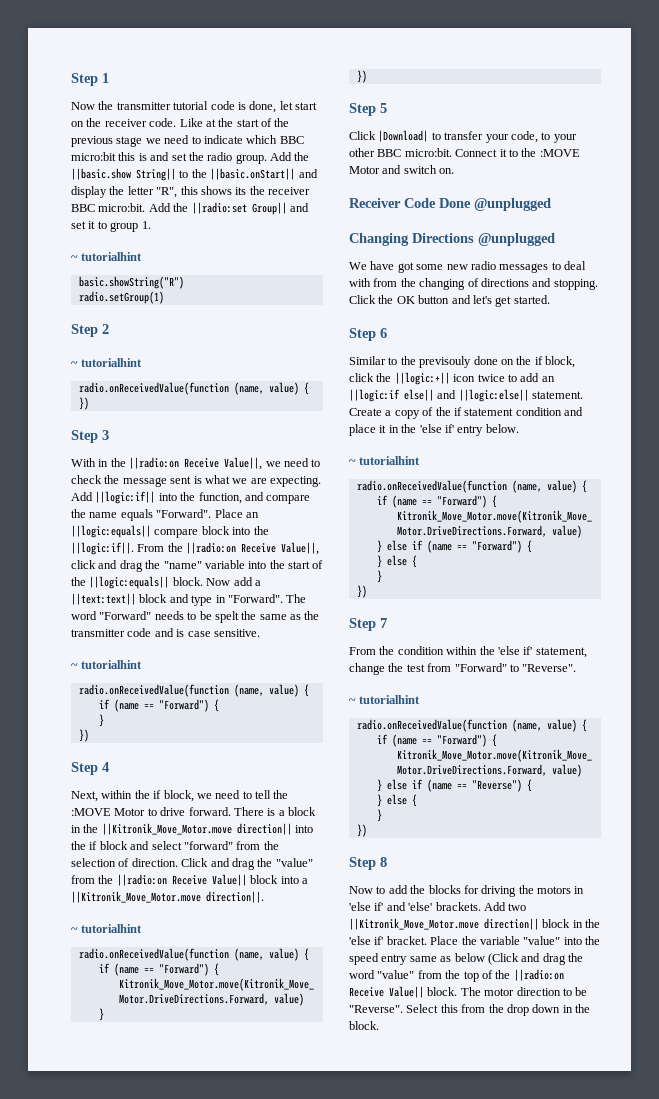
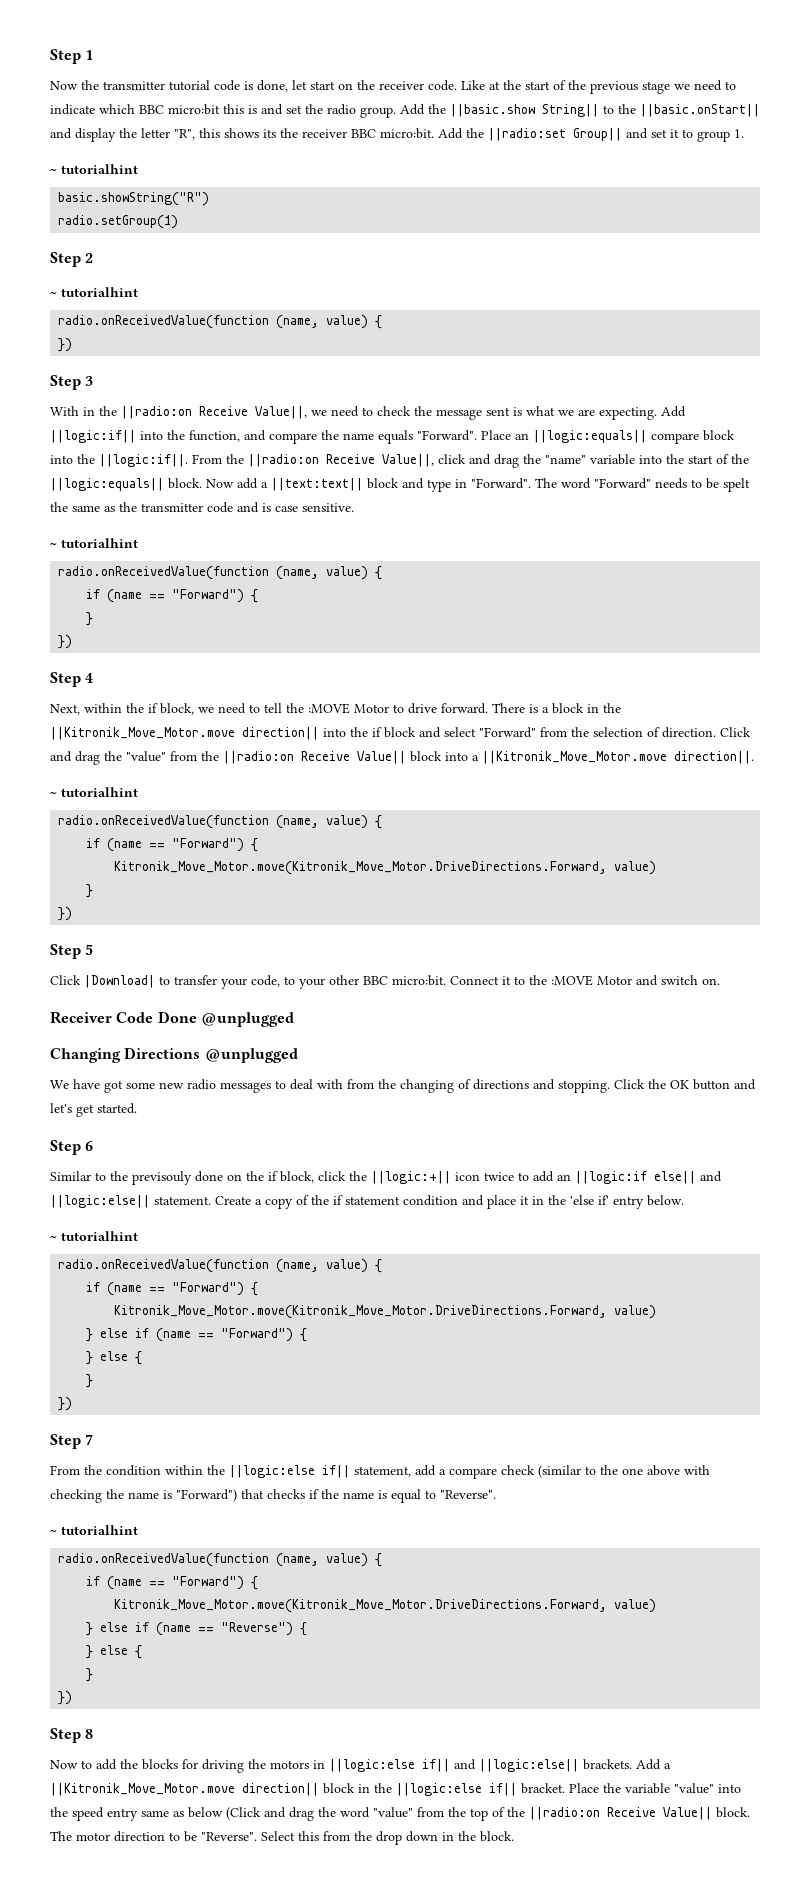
- There is a block in the ||Kitronik_Move_Motor.move direction|| into the if block and select "forward" from the selection of direction.
+ There is a block in the ||Kitronik_Move_Motor.move direction|| into the if block and select "Forward" from the selection of direction.
- From the condition within the 'else if' statement, change the test from "Forward" to "Reverse".
+ From the condition within the ||logic:else if|| statement, add a compare check (similar to the one above with checking the name is "Forward") that checks if the name is equal to "Reverse".
- Now to add the blocks for driving the motors in 'else if' and 'else' brackets.
+ Now to add the blocks for driving the motors in ||logic:else if|| and ||logic:else|| brackets.
- Add two ||Kitronik_Move_Motor.move direction|| block in the 'else if' bracket.
+ Add a ||Kitronik_Move_Motor.move direction|| block in the ||logic:else if|| bracket.

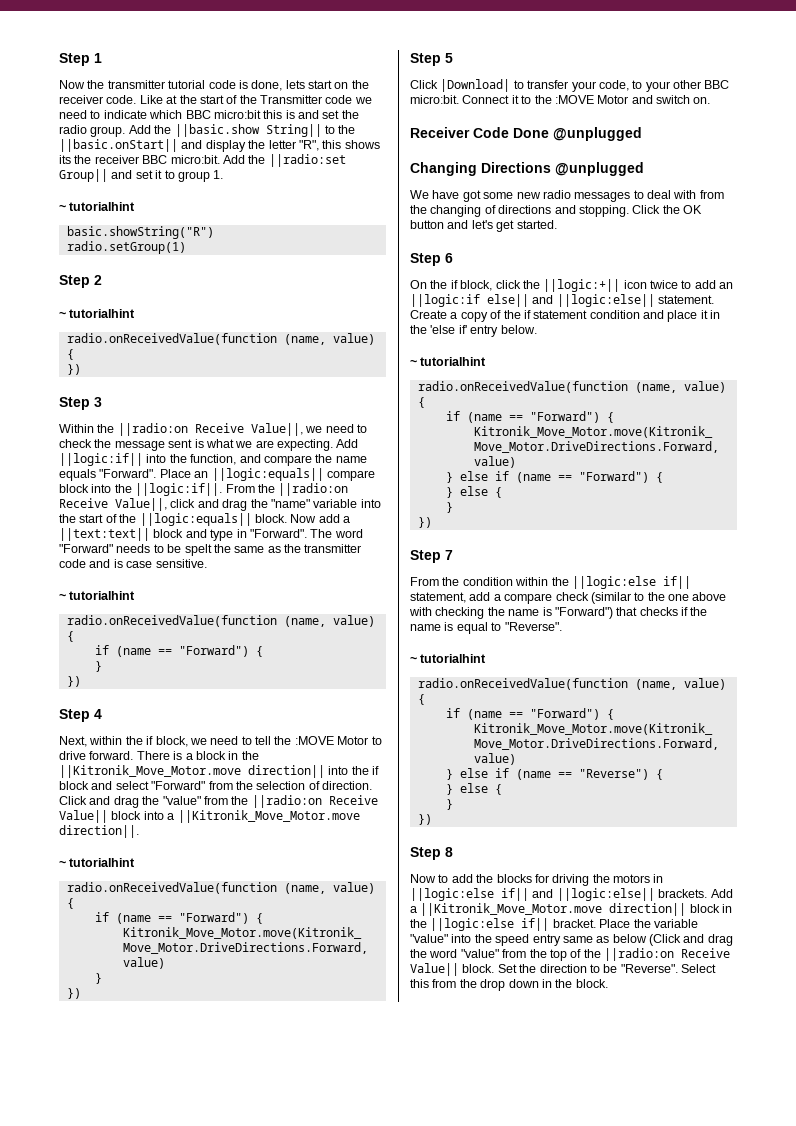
- Now the transmitter tutorial code is done, let start on the receiver code.
+ Now the transmitter tutorial code is done, lets start on the receiver code.
- Like at the start of the previous stage we need to indicate which BBC micro:bit this is and set the radio group.
+ Like at the start of the Transmitter code we need to indicate which BBC micro:bit this is and set the radio group.
- With in the ||radio:on Receive Value||, we need to check the message sent is what we are expecting.
+ Within the ||radio:on Receive Value||, we need to check the message sent is what we are expecting.
- Similar to the previsouly done on the if block, click the ||logic:+|| icon twice to add an ||logic:if else|| and ||logic:else|| statement.
+ On the if block, click the ||logic:+|| icon twice to add an ||logic:if else|| and ||logic:else|| statement.
- The motor direction to be "Reverse".
+ Set the direction to be "Reverse".

